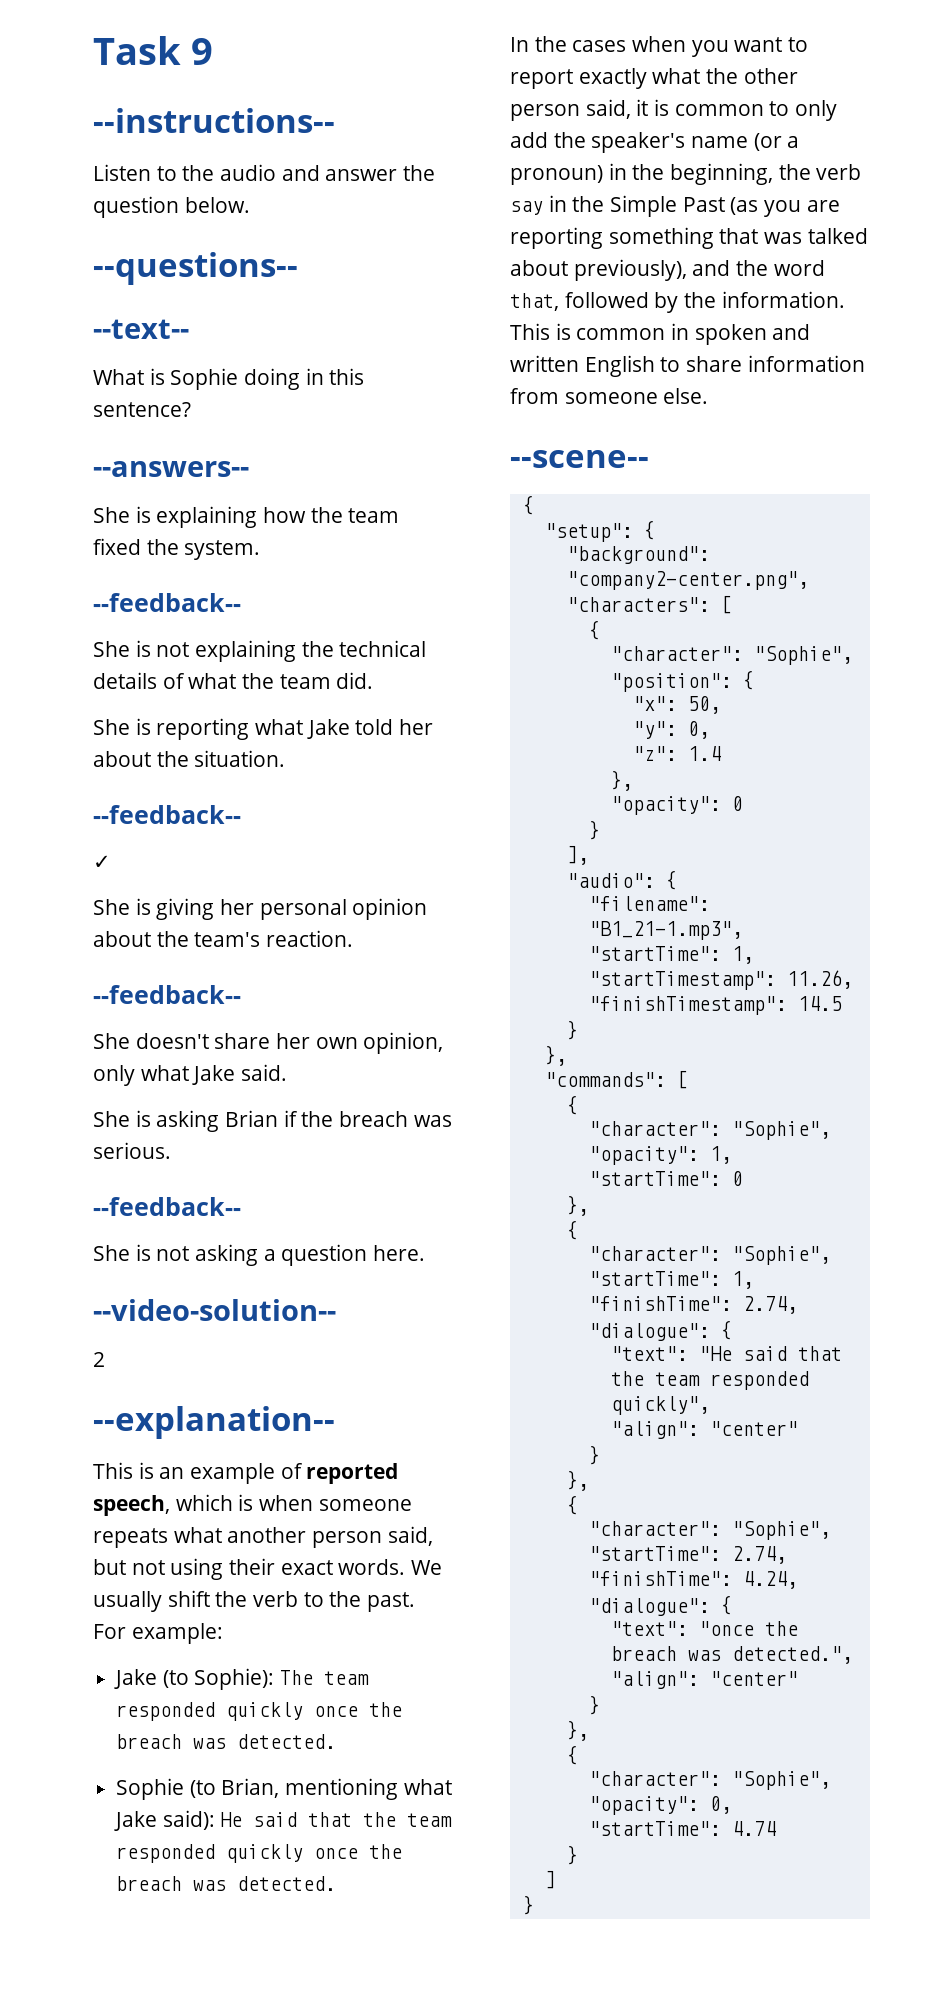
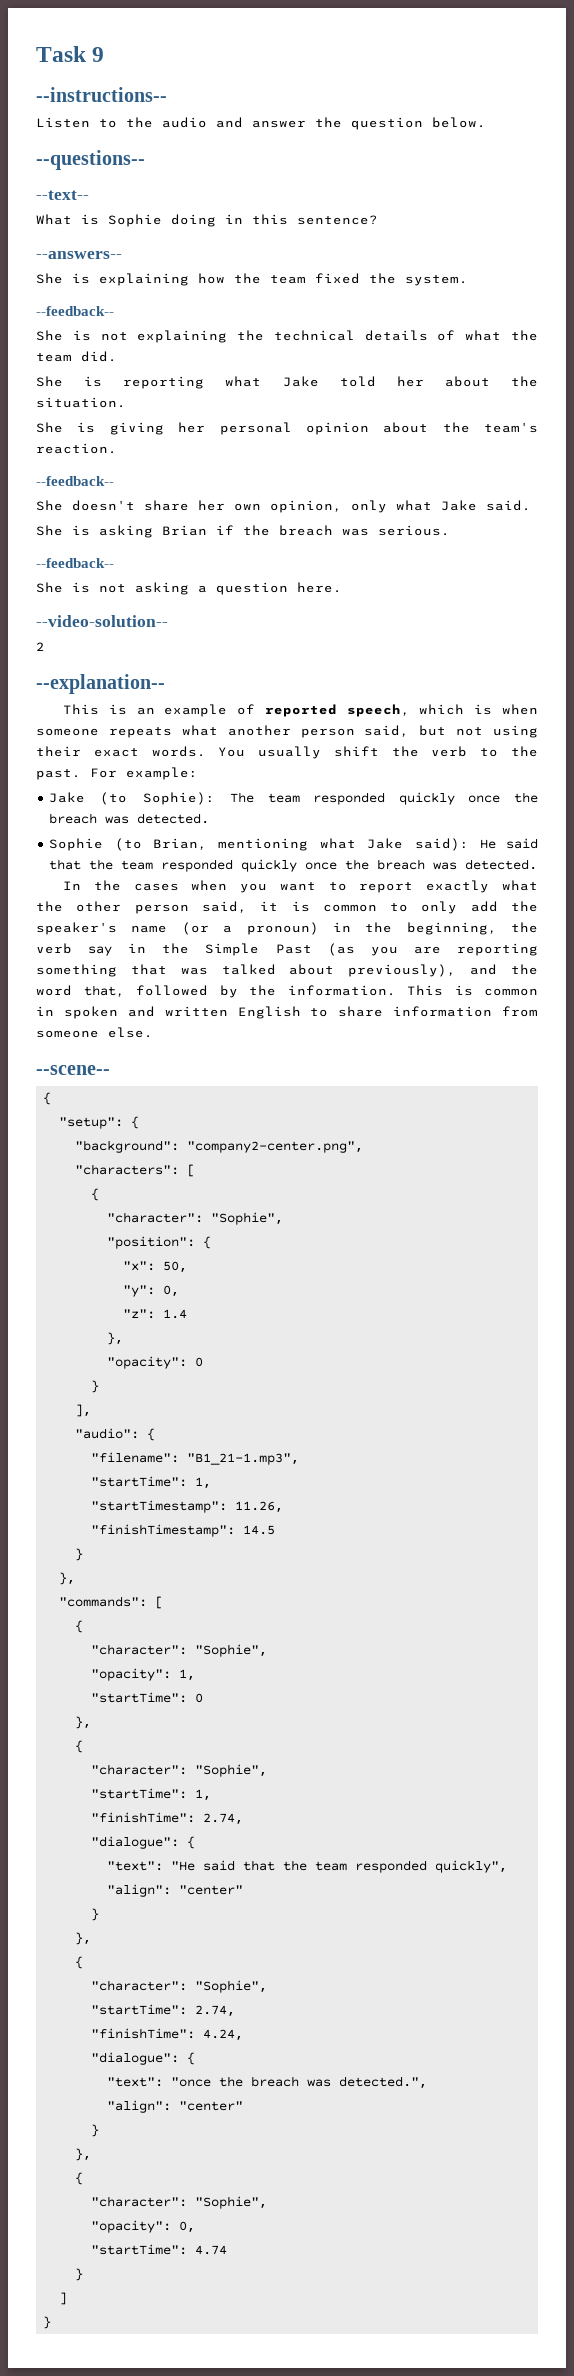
  She is reporting what Jake told her about the situation.
- --feedback--
- ✓
- We usually shift the verb to the past.
+ You usually shift the verb to the past.

